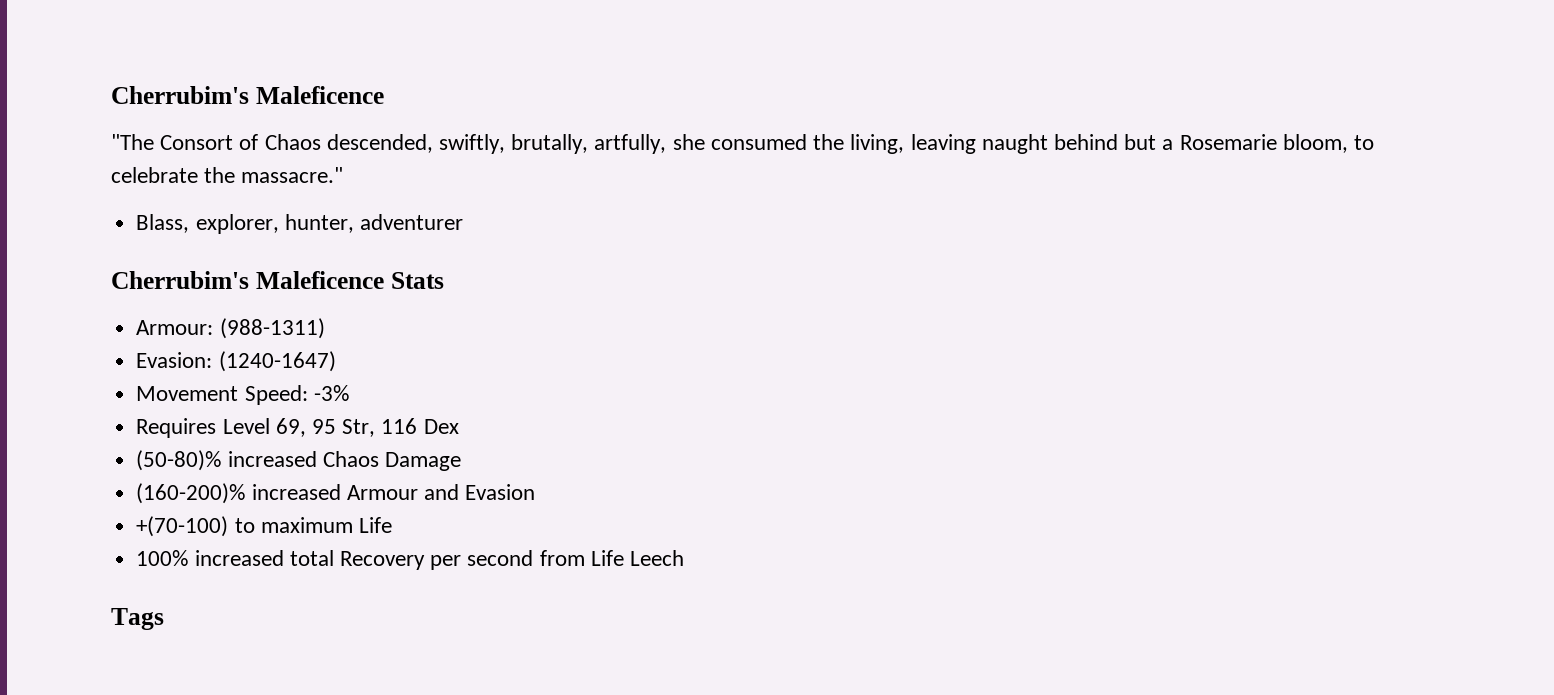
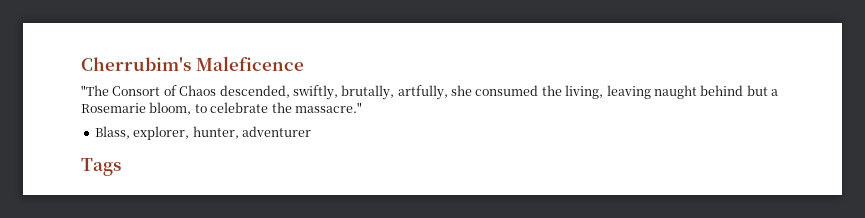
- Cherrubim's Maleficence Stats
- Armour: (988-1311)
- Evasion: (1240-1647)
- Movement Speed: -3%
- Requires Level 69, 95 Str, 116 Dex
- (50-80)% increased Chaos Damage
- (160-200)% increased Armour and Evasion
- +(70-100) to maximum Life
- 100% increased total Recovery per second from Life Leech

